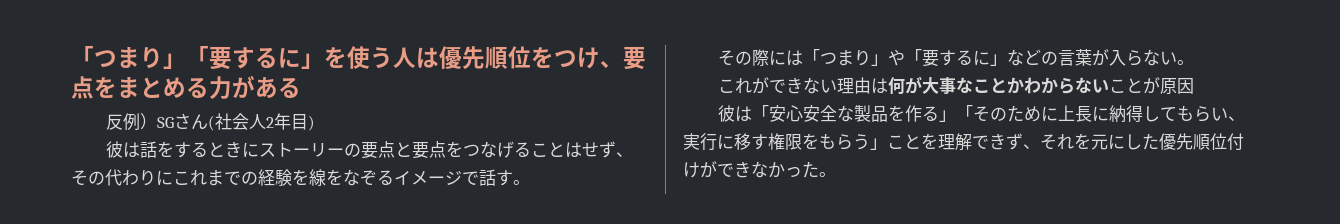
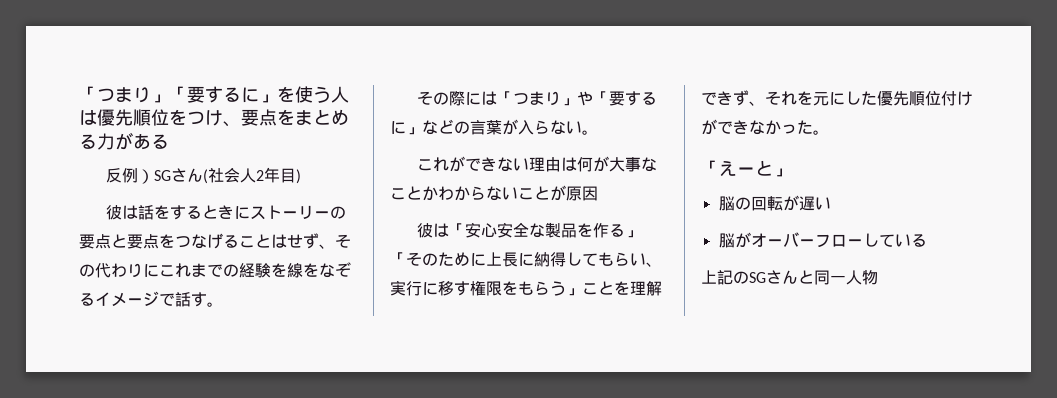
+ 「えーと」
+ 脳の回転が遅い
+ 脳がオーバーフローしている
+ 上記のSGさんと同一人物

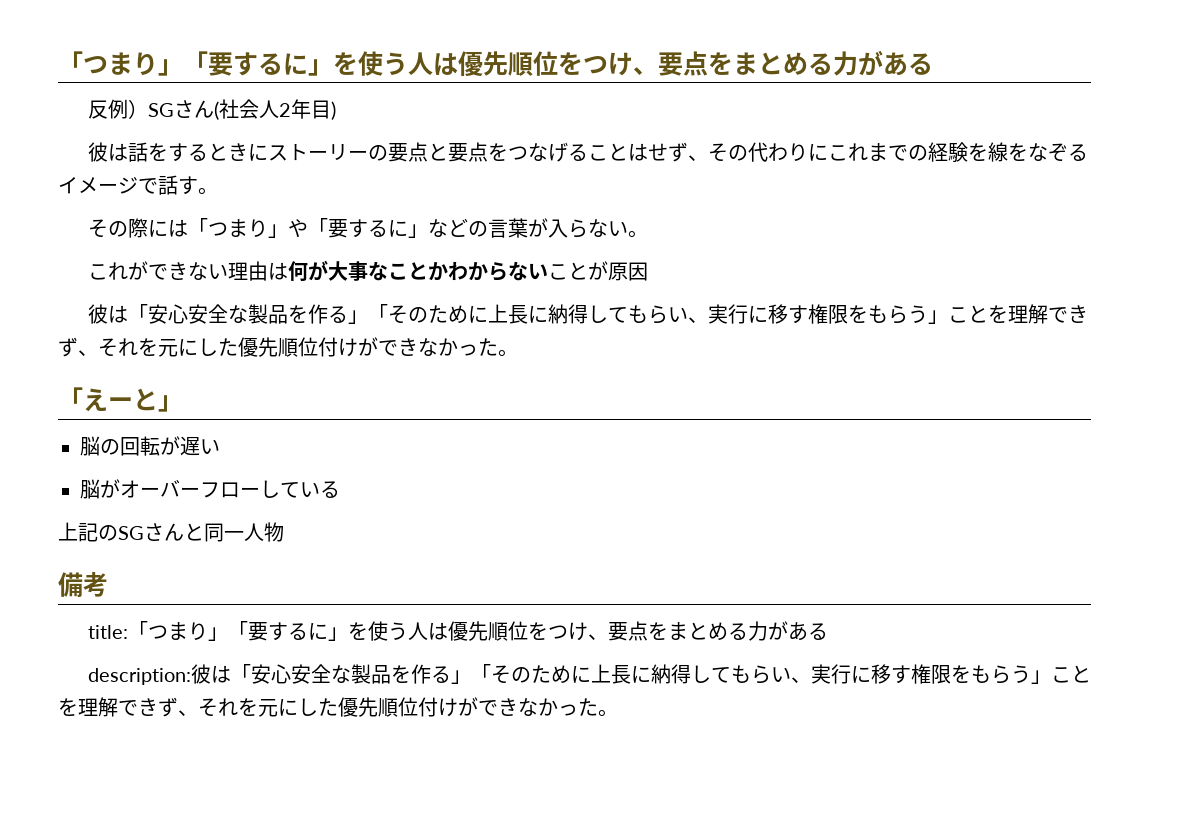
+ 備考
+ title:「つまり」「要するに」を使う人は優先順位をつけ、要点をまとめる力がある
+ description:彼は「安心安全な製品を作る」「そのために上長に納得してもらい、実行に移す権限をもらう」ことを理解できず、それを元にした優先順位付けができなかった。

